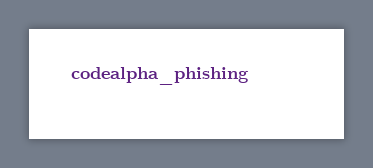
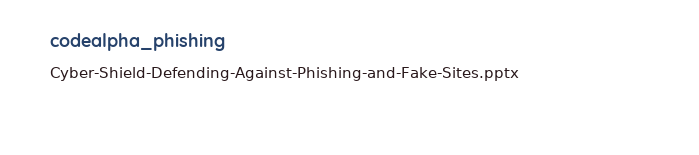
+ Cyber-Shield-Defending-Against-Phishing-and-Fake-Sites.pptx

